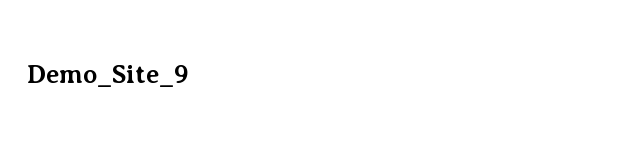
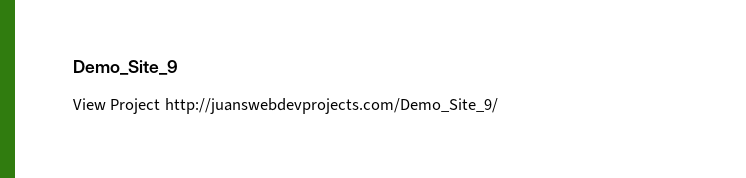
+ View Project http://juanswebdevprojects.com/Demo_Site_9/

